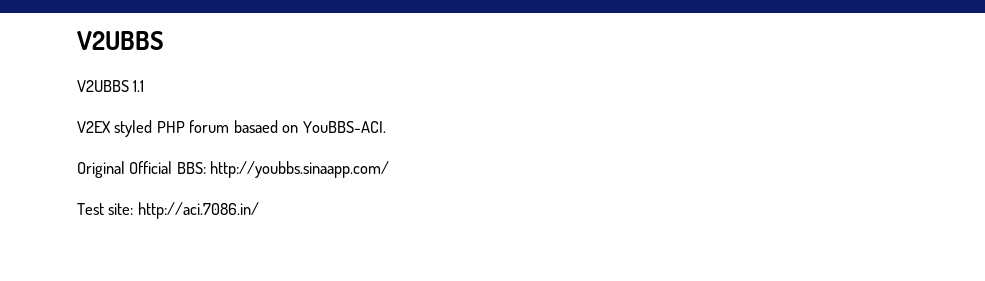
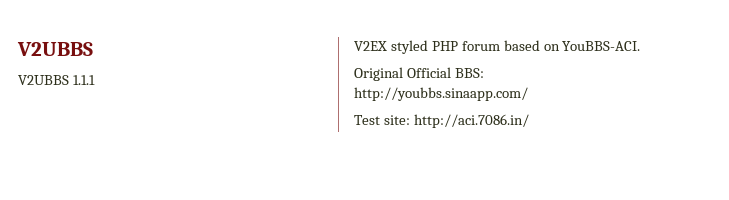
- V2UBBS 1.1
+ V2UBBS 1.1.1
- V2EX styled PHP forum basaed on YouBBS-ACI.
+ V2EX styled PHP forum based on YouBBS-ACI.

